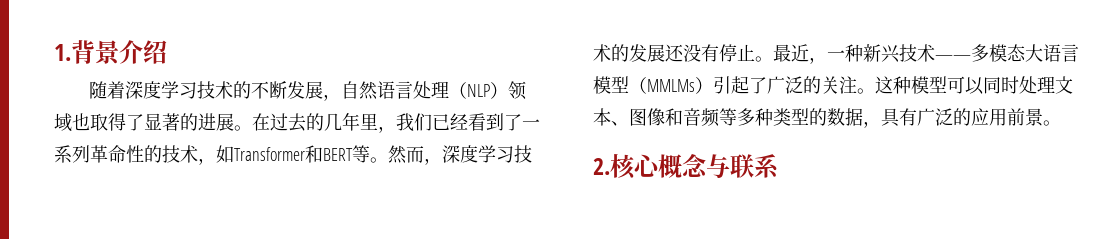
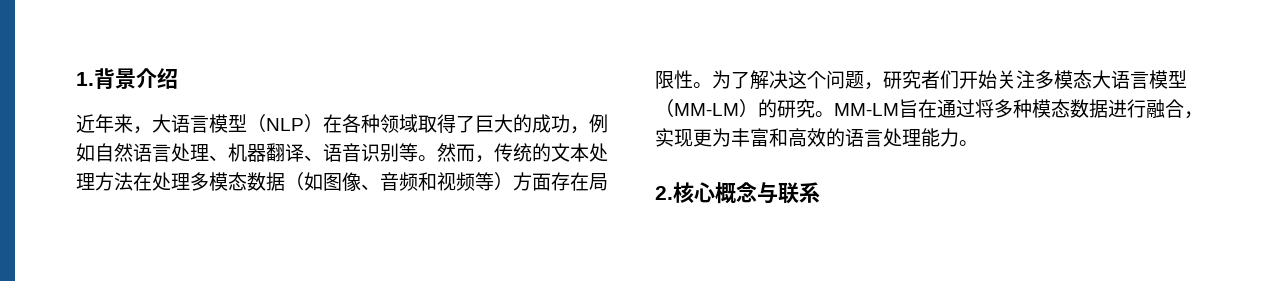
- 随着深度学习技术的不断发展，自然语言处理（NLP）领域也取得了显著的进展。在过去的几年里，我们已经看到了一系列革命性的技术，如Transformer和BERT等。然而，深度学习技术的发展还没有停止。最近，一种新兴技术——多模态大语言模型（MMLMs）引起了广泛的关注。这种模型可以同时处理文本、图像和音频等多种类型的数据，具有广泛的应用前景。
+ 近年来，大语言模型（NLP）在各种领域取得了巨大的成功，例如自然语言处理、机器翻译、语音识别等。然而，传统的文本处理方法在处理多模态数据（如图像、音频和视频等）方面存在局限性。为了解决这个问题，研究者们开始关注多模态大语言模型（MM-LM）的研究。MM-LM旨在通过将多种模态数据进行融合，实现更为丰富和高效的语言处理能力。

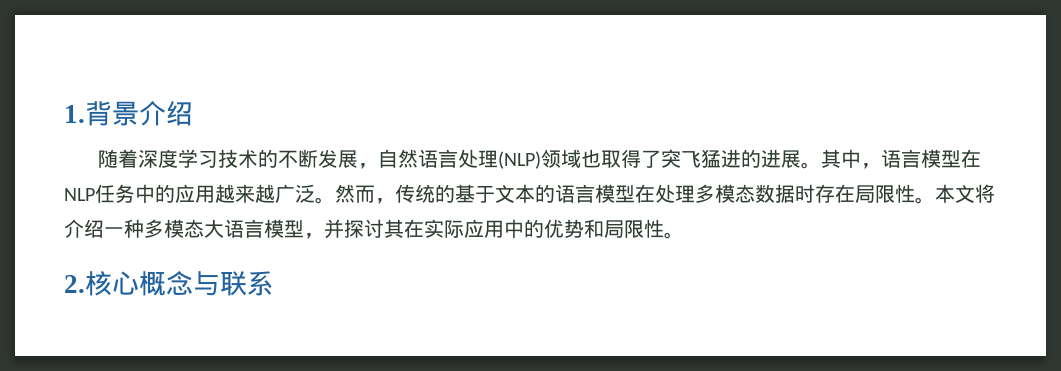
- 近年来，大语言模型（NLP）在各种领域取得了巨大的成功，例如自然语言处理、机器翻译、语音识别等。然而，传统的文本处理方法在处理多模态数据（如图像、音频和视频等）方面存在局限性。为了解决这个问题，研究者们开始关注多模态大语言模型（MM-LM）的研究。MM-LM旨在通过将多种模态数据进行融合，实现更为丰富和高效的语言处理能力。
+ 随着深度学习技术的不断发展，自然语言处理(NLP)领域也取得了突飞猛进的进展。其中，语言模型在NLP任务中的应用越来越广泛。然而，传统的基于文本的语言模型在处理多模态数据时存在局限性。本文将介绍一种多模态大语言模型，并探讨其在实际应用中的优势和局限性。

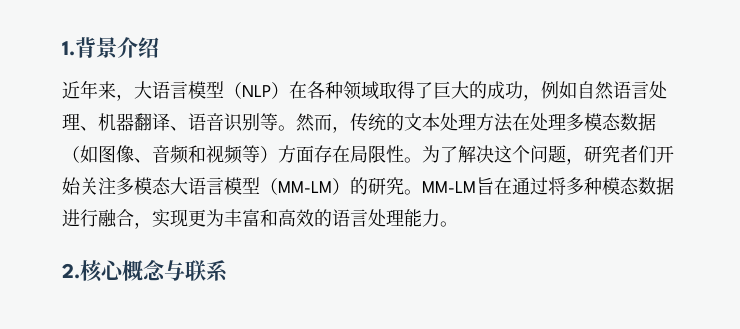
- 随着深度学习技术的不断发展，自然语言处理(NLP)领域也取得了突飞猛进的进展。其中，语言模型在NLP任务中的应用越来越广泛。然而，传统的基于文本的语言模型在处理多模态数据时存在局限性。本文将介绍一种多模态大语言模型，并探讨其在实际应用中的优势和局限性。
+ 近年来，大语言模型（NLP）在各种领域取得了巨大的成功，例如自然语言处理、机器翻译、语音识别等。然而，传统的文本处理方法在处理多模态数据（如图像、音频和视频等）方面存在局限性。为了解决这个问题，研究者们开始关注多模态大语言模型（MM-LM）的研究。MM-LM旨在通过将多种模态数据进行融合，实现更为丰富和高效的语言处理能力。

